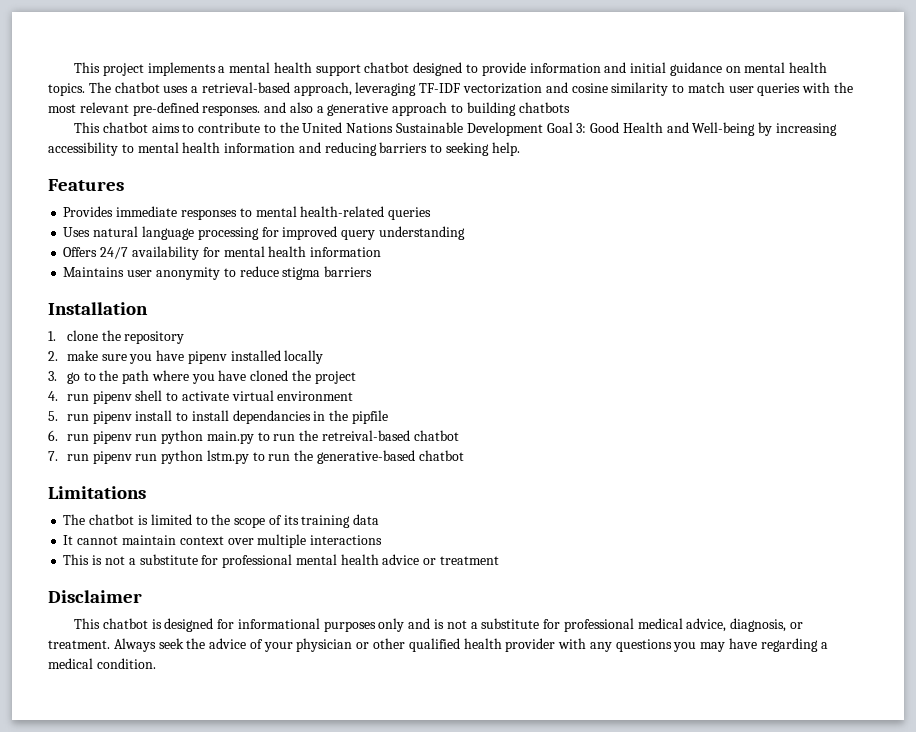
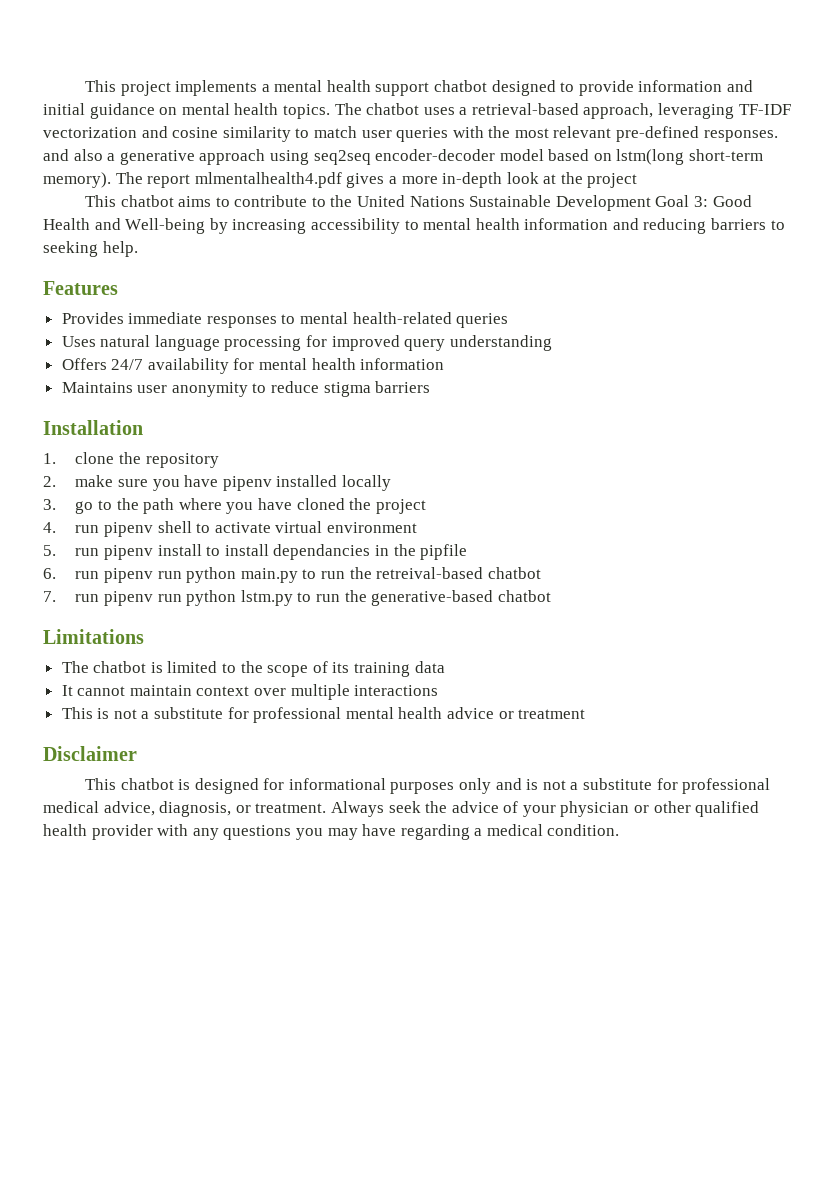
- The chatbot uses a retrieval-based approach, leveraging TF-IDF vectorization and cosine similarity to match user queries with the most relevant pre-defined responses. and also a generative approach to building chatbots
+ The chatbot uses a retrieval-based approach, leveraging TF-IDF vectorization and cosine similarity to match user queries with the most relevant pre-defined responses. and also a generative approach using seq2seq encoder-decoder model based on lstm(long short-term memory). The report mlmentalhealth4.pdf gives a more in-depth look at the project

